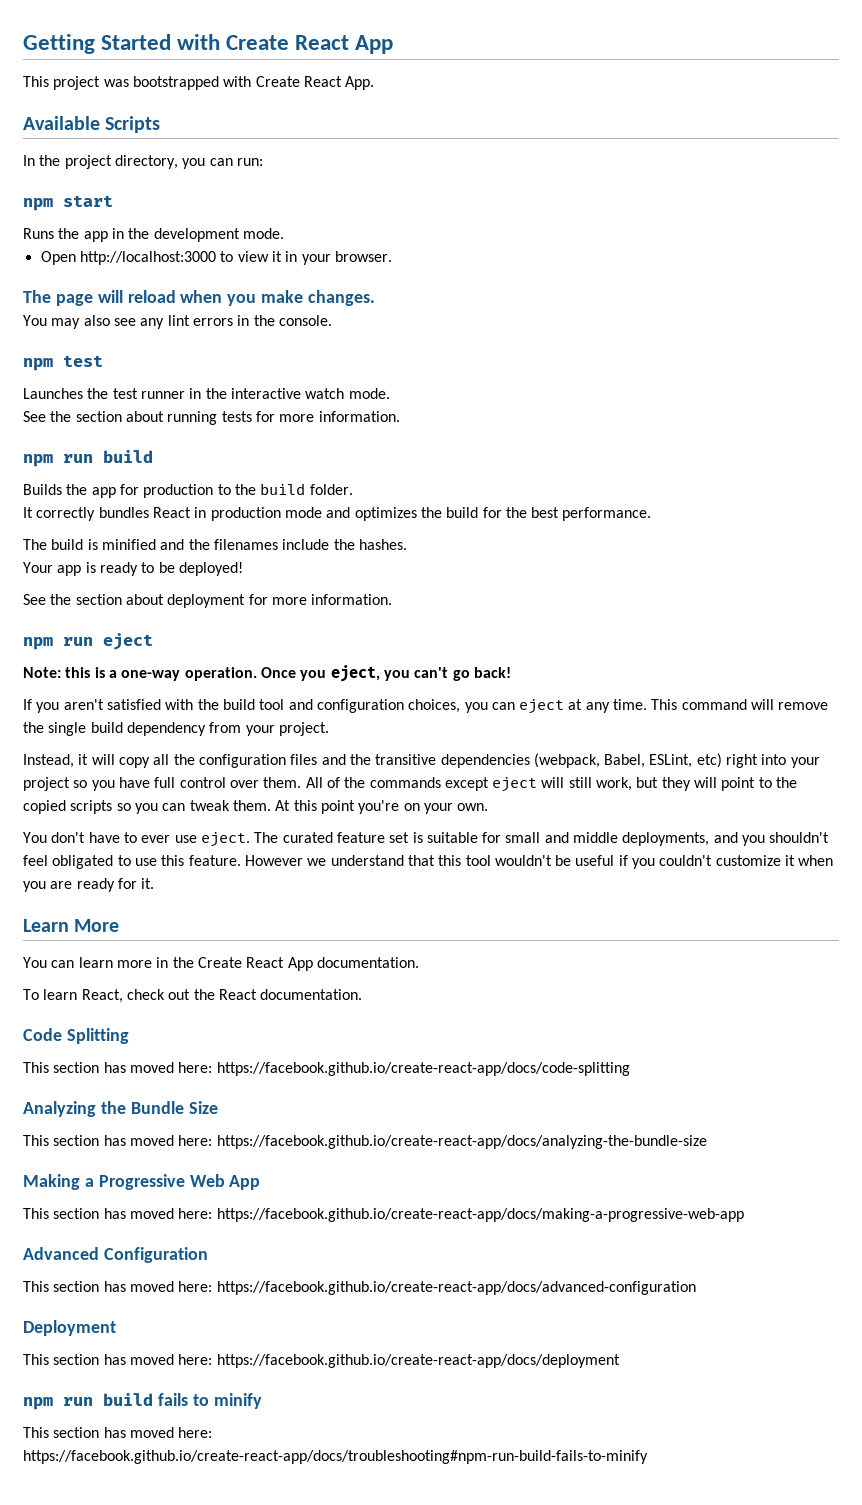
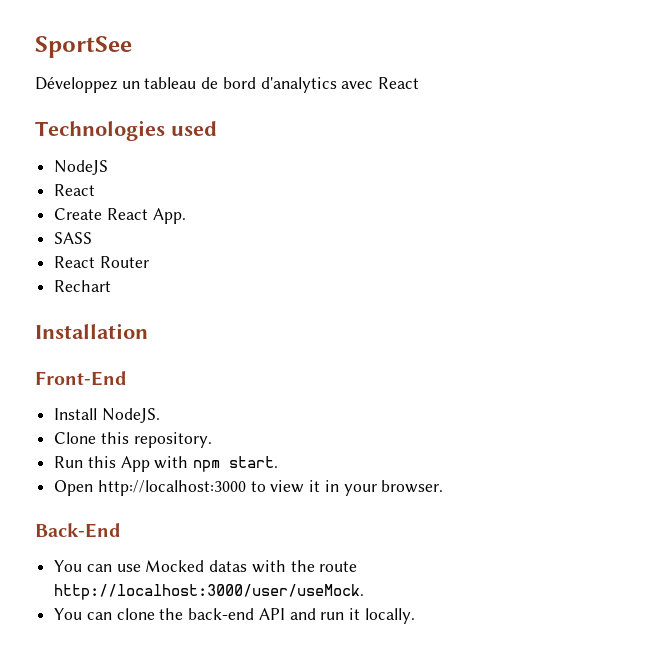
- Getting Started with Create React App
- This project was bootstrapped with Create React App.
- Available Scripts
- In the project directory, you can run:
- npm start
- Runs the app in the development mode.
+ SportSee
+ Développez un tableau de bord d'analytics avec React
+ Technologies used
+ NodeJS
+ React
+ Create React App.
+ SASS
+ React Router
+ Rechart
+ Installation
+ Front-End
+ Install NodeJS.
+ Clone this repository.
+ Run this App with npm start.
- The page will reload when you make changes.
- You may also see any lint errors in the console.
- npm test
- Launches the test runner in the interactive watch mode.
- See the section about running tests for more information.
- npm run build
- Builds the app for production to the build folder.
- It correctly bundles React in production mode and optimizes the build for the best performance.
- The build is minified and the filenames include the hashes.
- Your app is ready to be deployed!
- See the section about deployment for more information.
- npm run eject
- Note: this is a one-way operation. Once you eject, you can't go back!
- If you aren't satisfied with the build tool and configuration choices, you can eject at any time. This command will remove the single build dependency from your project.
- Instead, it will copy all the configuration files and the transitive dependencies (webpack, Babel, ESLint, etc) right into your project so you have full control over them. All of the commands except eject will still work, but they will point to the copied scripts so you can tweak them. At this point you're on your own.
- You don't have to ever use eject. The curated feature set is suitable for small and middle deployments, and you shouldn't feel obligated to use this feature. However we understand that this tool wouldn't be useful if you couldn't customize it when you are ready for it.
- Learn More
- You can learn more in the Create React App documentation.
- To learn React, check out the React documentation.
- Code Splitting
- This section has moved here: https://facebook.github.io/create-react-app/docs/code-splitting
- Analyzing the Bundle Size
- This section has moved here: https://facebook.github.io/create-react-app/docs/analyzing-the-bundle-size
- Making a Progressive Web App
- This section has moved here: https://facebook.github.io/create-react-app/docs/making-a-progressive-web-app
- Advanced Configuration
- This section has moved here: https://facebook.github.io/create-react-app/docs/advanced-configuration
- Deployment
- This section has moved here: https://facebook.github.io/create-react-app/docs/deployment
- npm run build fails to minify
- This section has moved here: https://facebook.github.io/create-react-app/docs/troubleshooting#npm-run-build-fails-to-minify
+ Back-End
+ You can use Mocked datas with the route http://localhost:3000/user/useMock.
+ You can clone the back-end API and run it locally.

